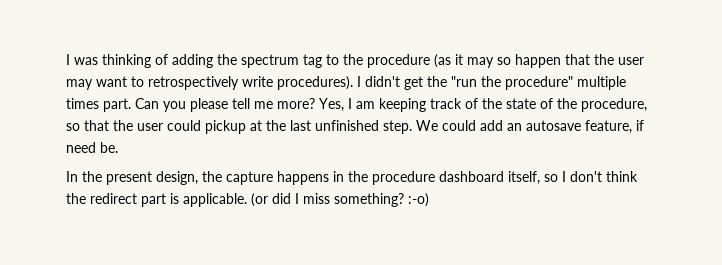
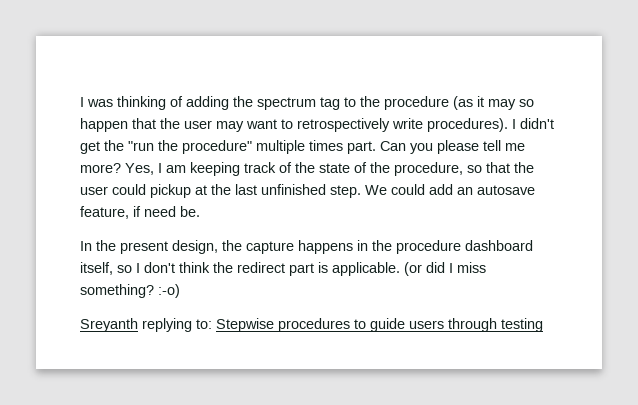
+ Sreyanth replying to: Stepwise procedures to guide users through testing

